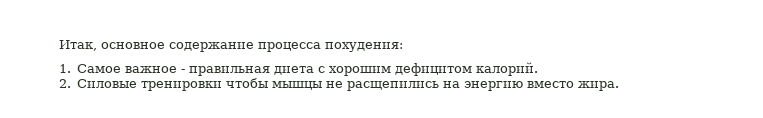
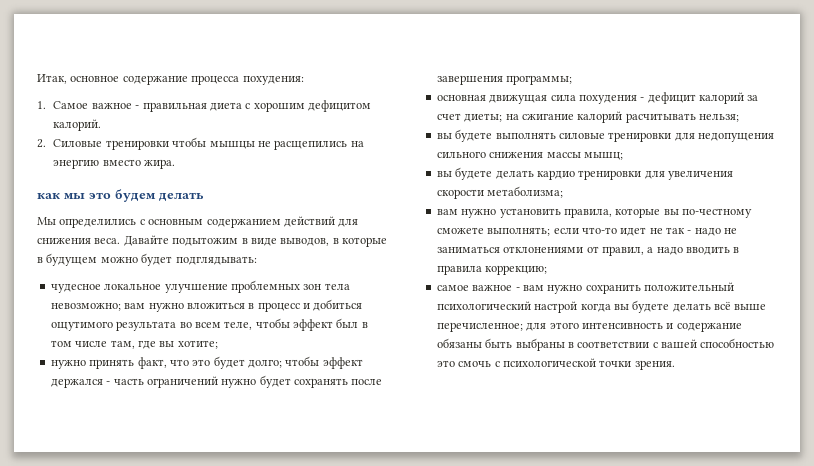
+ как мы это будем делать
+ Мы определились с основным содержанием действий для снижения веса. Давайте подытожим в виде выводов, в которые в будущем можно будет подглядывать:
+ чудесное локальное улучшение проблемных зон тела невозможно; вам нужно вложиться в процесс и добиться ощутимого результата во всем теле, чтобы эффект был в том числе там, где вы хотите;
+ нужно принять факт, что это будет долго; чтобы эффект держался - часть ограничений нужно будет сохранять после завершения программы;
+ основная движущая сила похудения - дефицит калорий за счет диеты; на сжигание калорий расчитывать нельзя;
+ вы будете выполнять силовые тренировки для недопущения сильного снижения массы мышц;
+ вы будете делать кардио тренировки для увеличения скорости метаболизма;
+ вам нужно установить правила, которые вы по-честному сможете выполнять; если что-то идет не так - надо не заниматься отклонениями от правил, а надо вводить в правила коррекцию;
+ самое важное - вам нужно сохранить положительный психологический настрой когда вы будете делать всё выше перечисленное; для этого интенсивность и содержание обязаны быть выбраны в соответствии с вашей способностью это смочь с психологической точки зрения.

